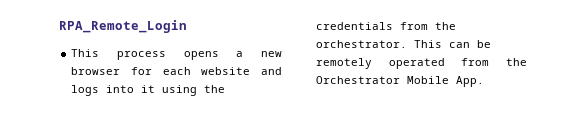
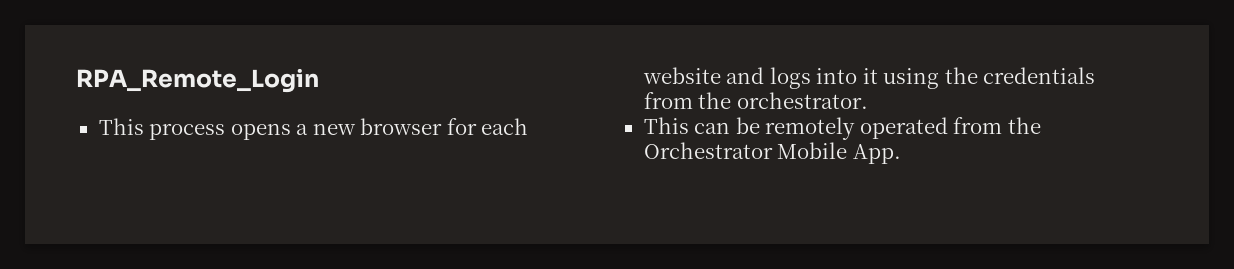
- This process opens a new browser for each website and logs into it using the credentials from the orchestrator. This can be remotely operated from the Orchestrator Mobile App.
+ This process opens a new browser for each website and logs into it using the credentials from the orchestrator.
+ This can be remotely operated from the Orchestrator Mobile App.

